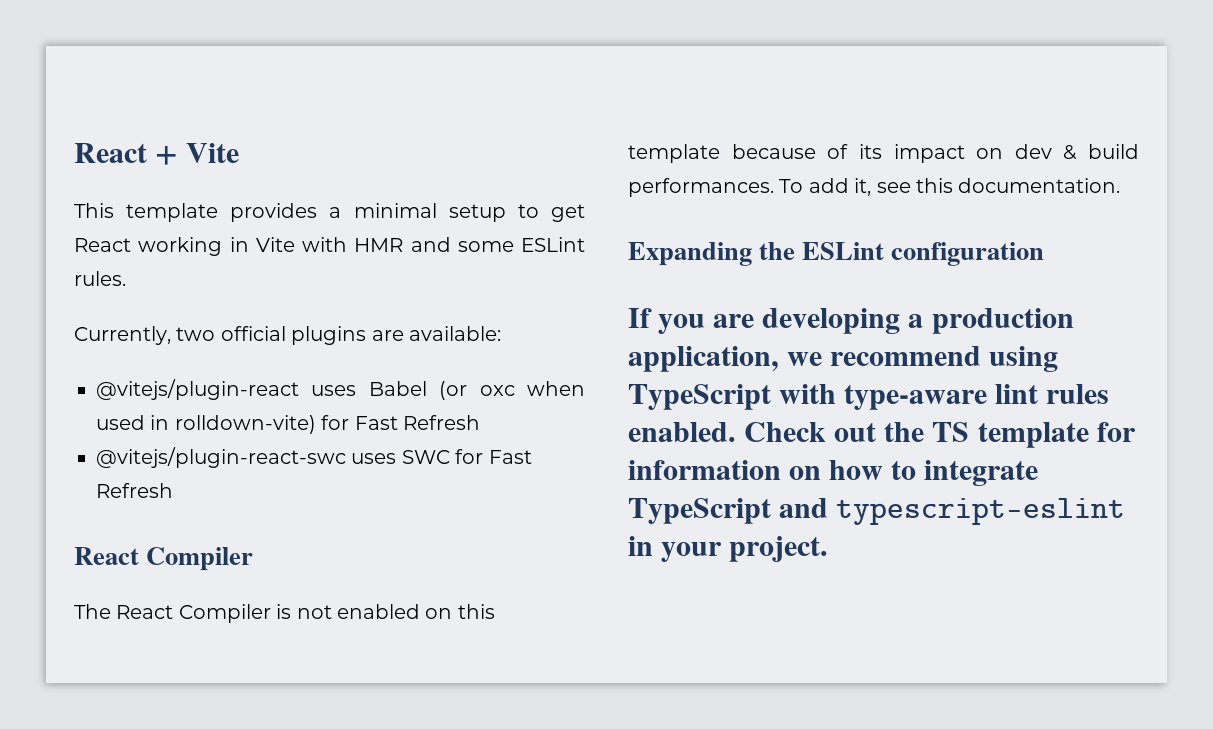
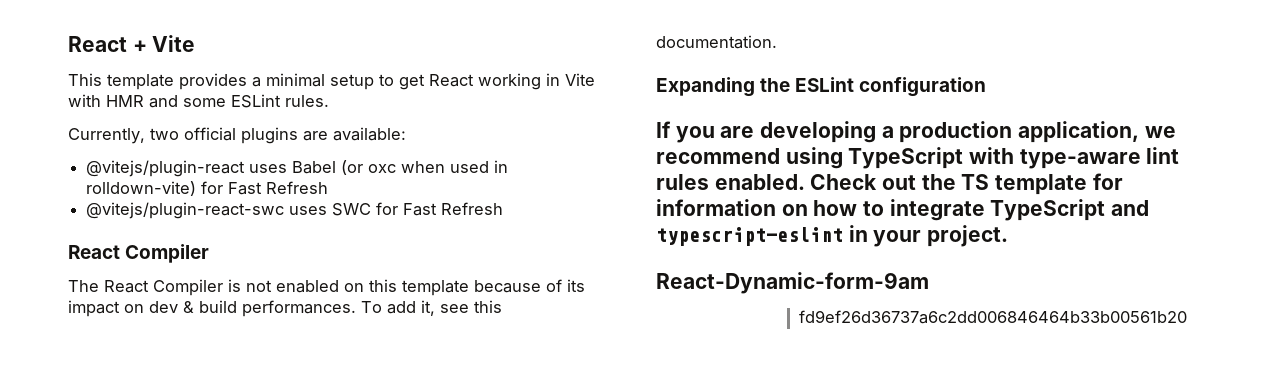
+ React-Dynamic-form-9am
+ fd9ef26d36737a6c2dd006846464b33b00561b20

